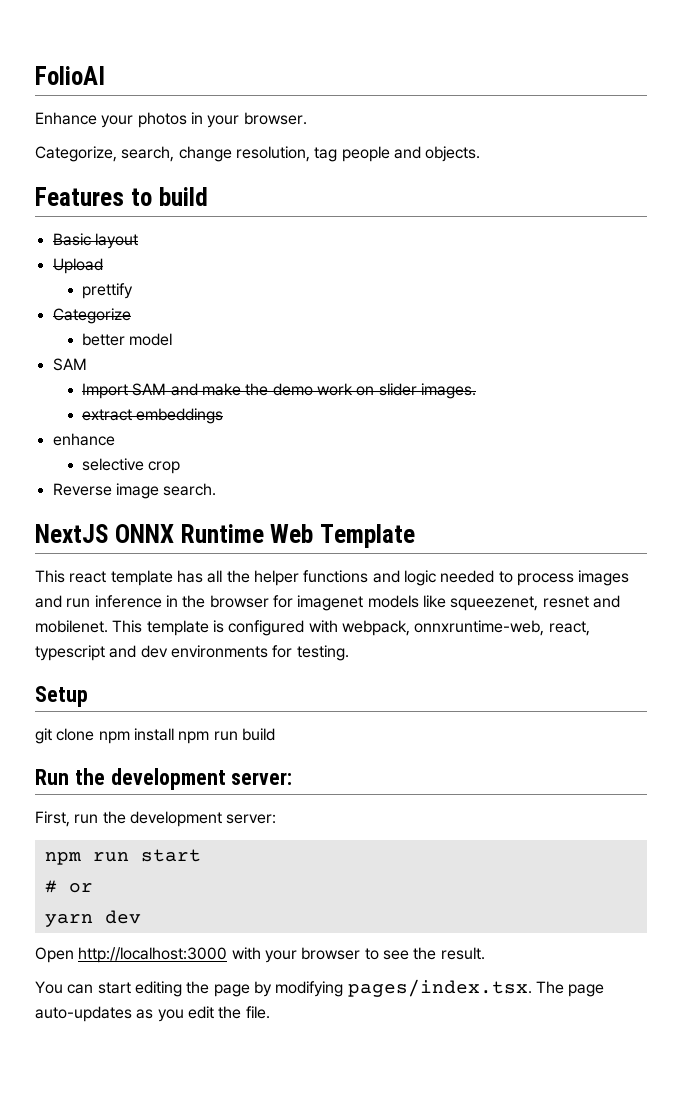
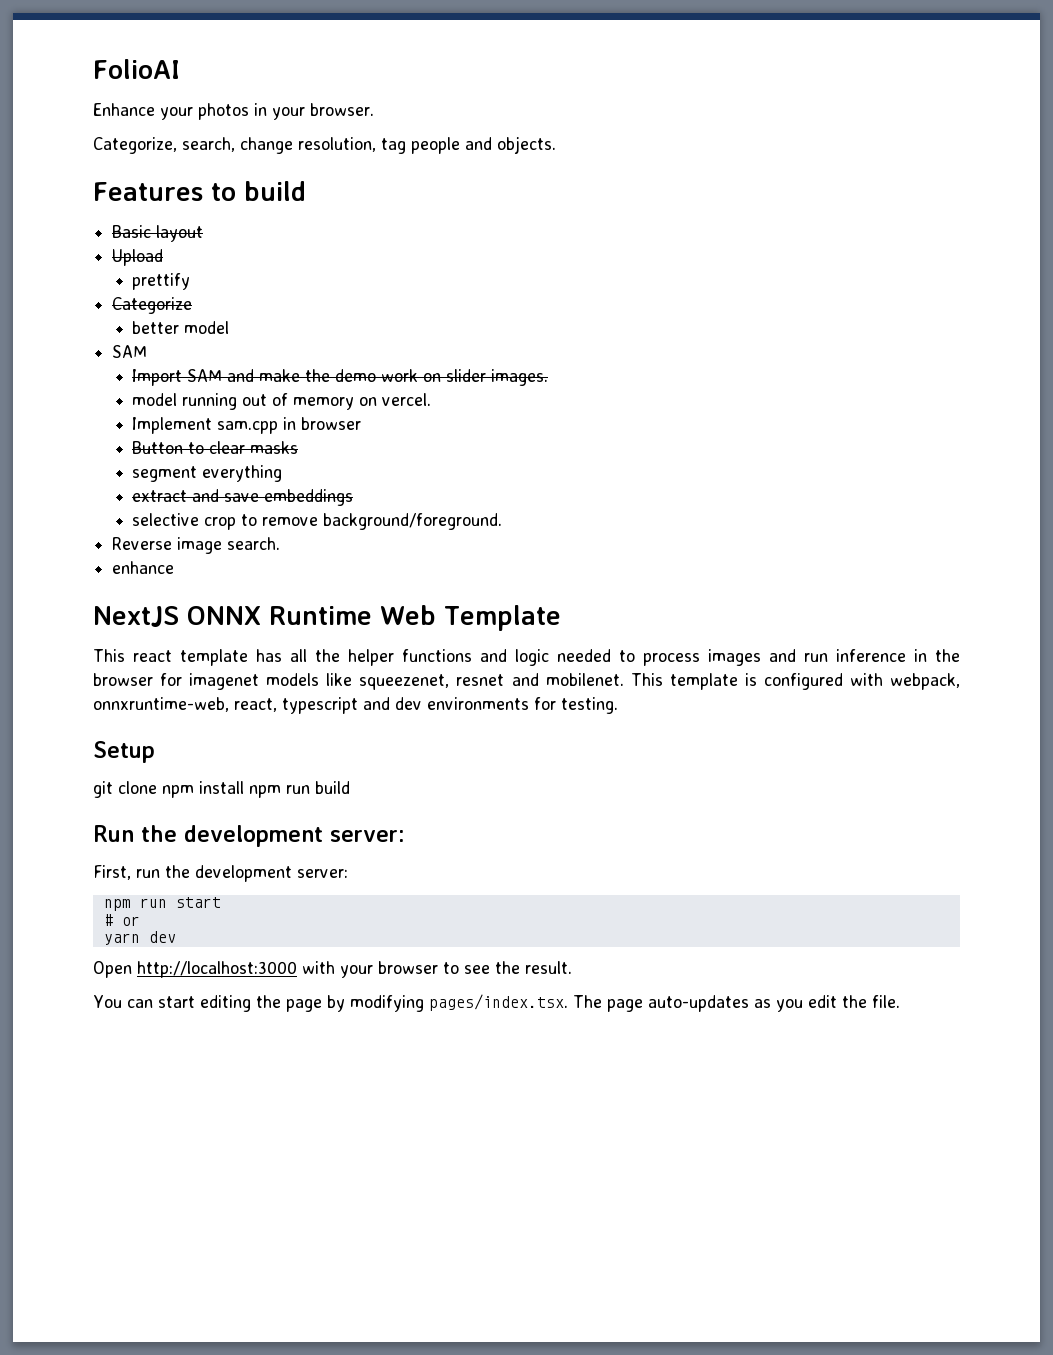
+ model running out of memory on vercel.
+ Implement sam.cpp in browser
+ Button to clear masks
+ segment everything
- extract embeddings
+ extract and save embeddings
- enhance
- selective crop
+ selective crop to remove background/foreground.
+ enhance

